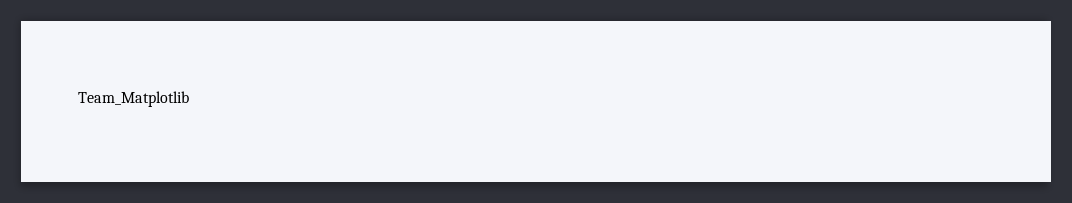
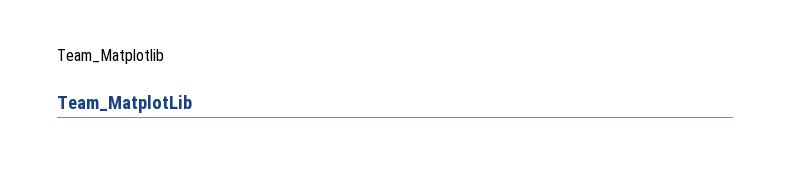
+ Team_MatplotLib

